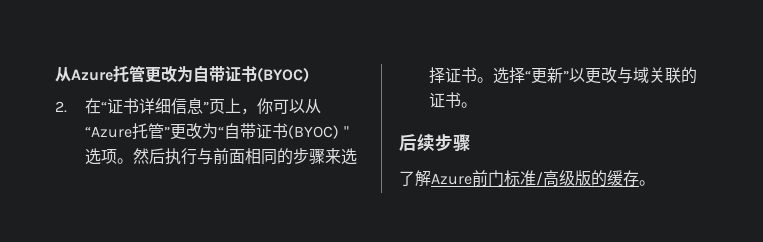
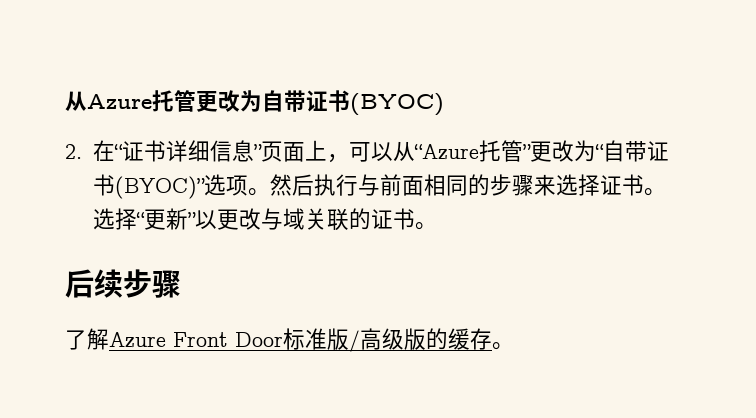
- 2.在“证书详细信息”页上，你可以从“Azure托管”更改为“自带证书(BYOC) "选项。
+ 2.在“证书详细信息”页面上，可以从“Azure托管”更改为“自带证书(BYOC)”选项。
- 了解Azure前门标准/高级版的缓存。
+ 了解Azure Front Door标准版/高级版的缓存。

